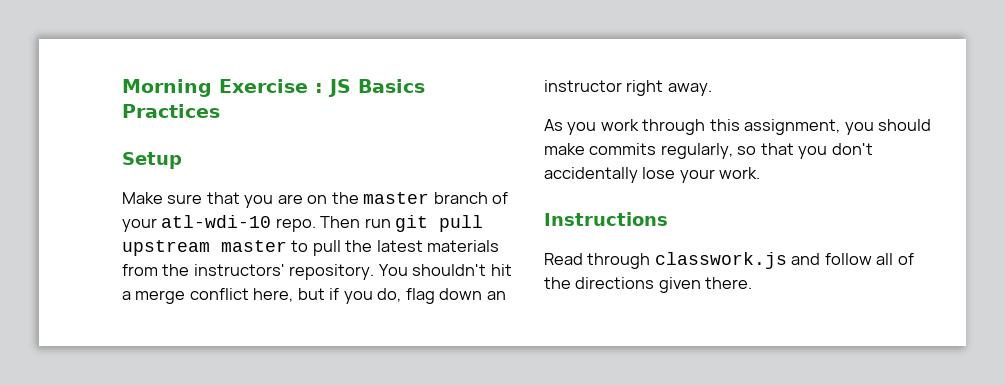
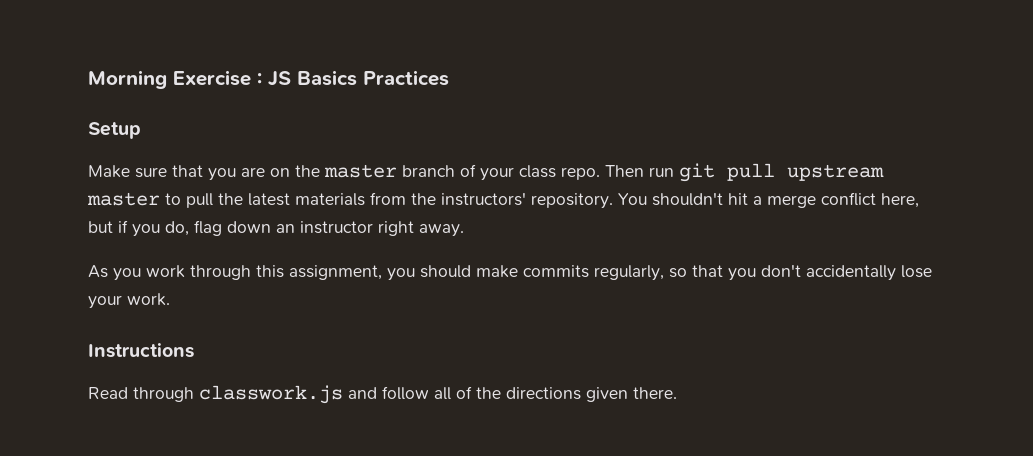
- Make sure that you are on the master branch of your atl-wdi-10 repo.
+ Make sure that you are on the master branch of your class repo.

